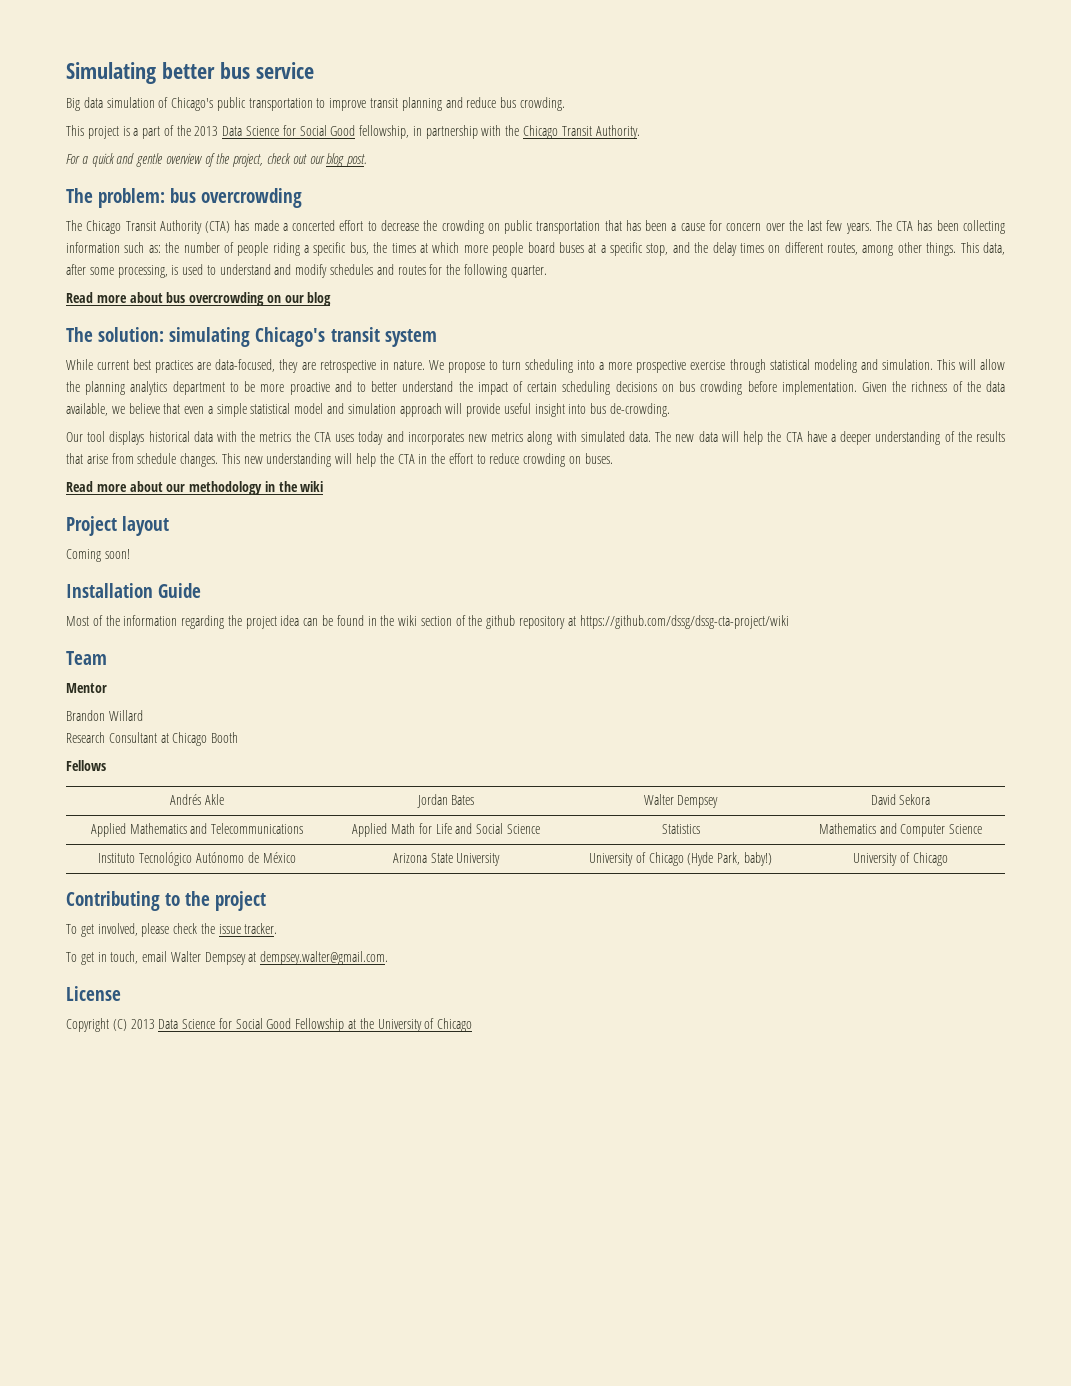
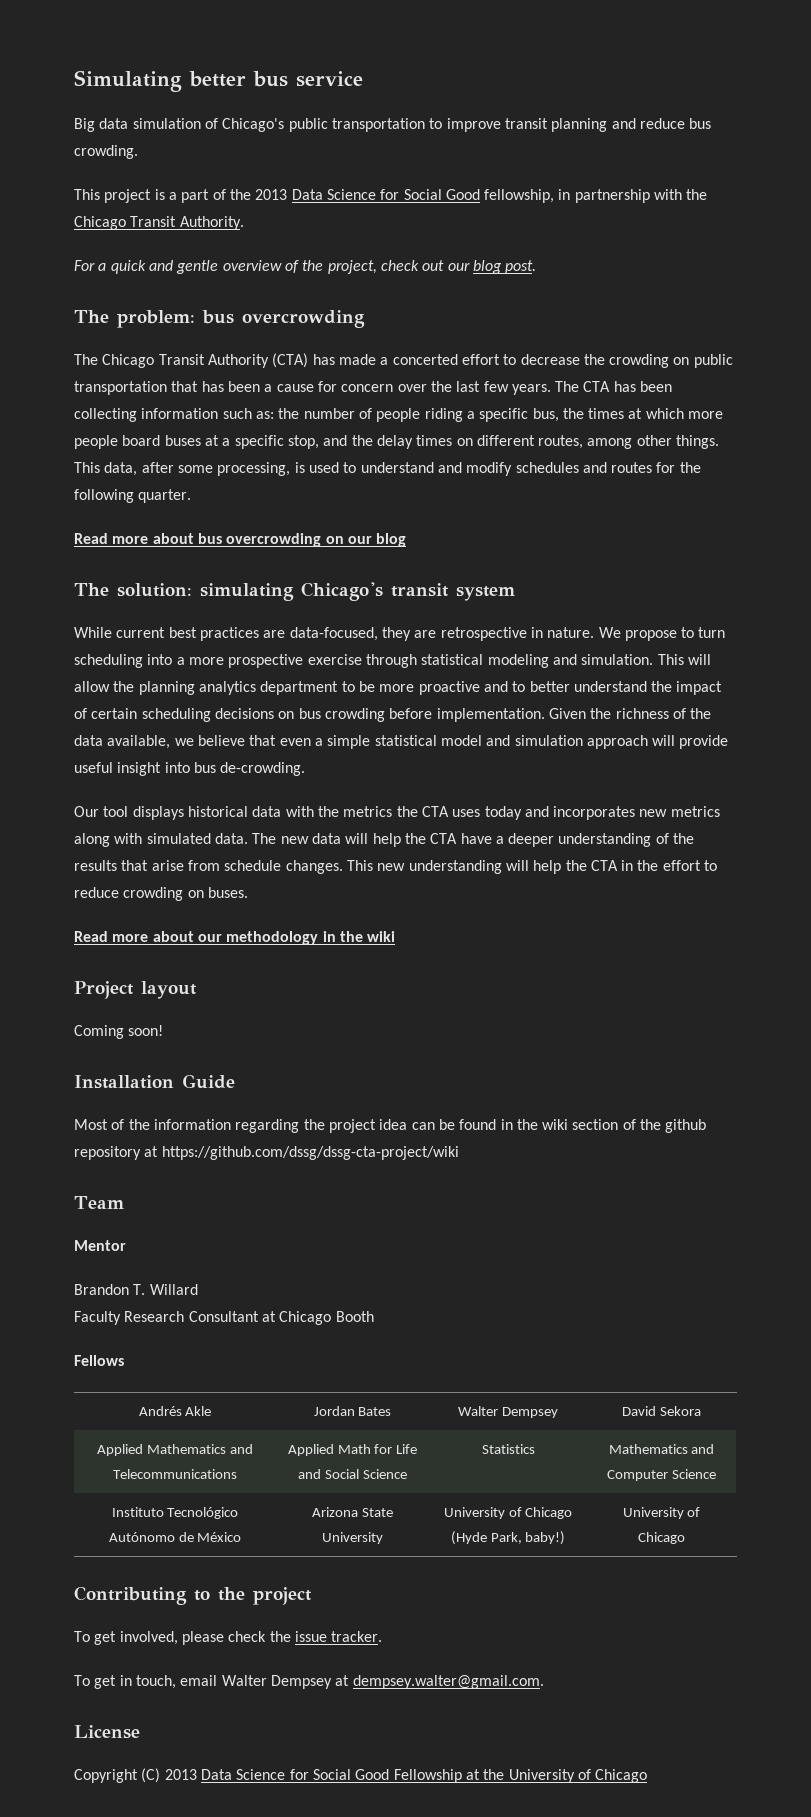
- Brandon Willard
+ Brandon T. Willard
- Research Consultant at Chicago Booth
+ Faculty Research Consultant at Chicago Booth

